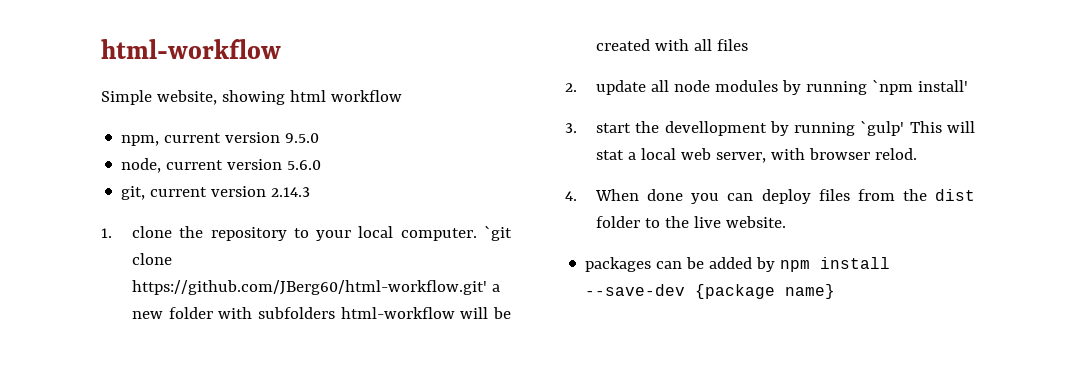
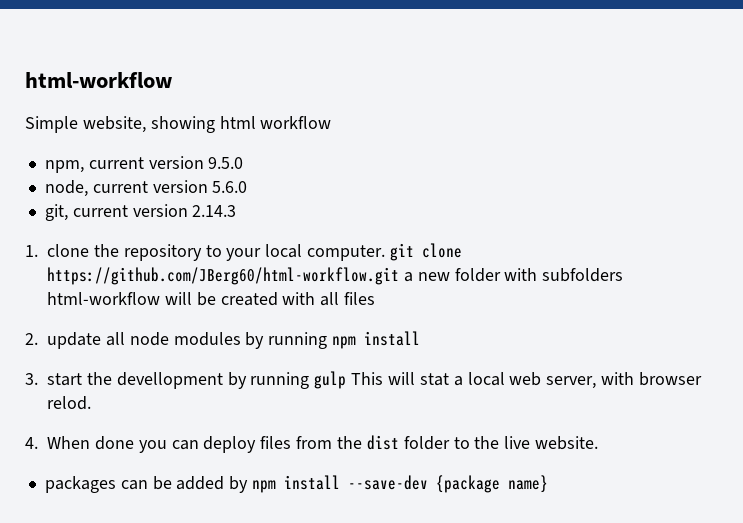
- 1. clone the repository to your local computer. `git clone https://github.com/JBerg60/html-workflow.git' a new folder with subfolders html-workflow will be created with all files
+ 1. clone the repository to your local computer. git clone https://github.com/JBerg60/html-workflow.git a new folder with subfolders html-workflow will be created with all files
- 2. update all node modules by running `npm install'
+ 2. update all node modules by running npm install
- 3. start the devellopment by running `gulp' This will stat a local web server, with browser relod.
+ 3. start the devellopment by running gulp This will stat a local web server, with browser relod.

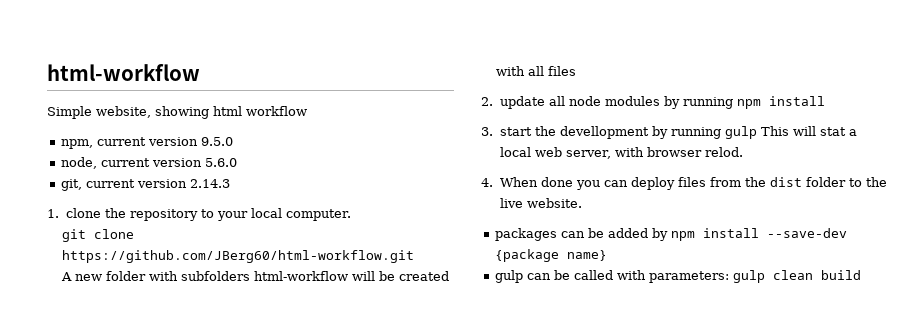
- 1. clone the repository to your local computer. git clone https://github.com/JBerg60/html-workflow.git a new folder with subfolders html-workflow will be created with all files
+ 1. clone the repository to your local computer.
+ git clone https://github.com/JBerg60/html-workflow.git
+ A new folder with subfolders html-workflow will be created with all files
+ gulp can be called with parameters: gulp clean build

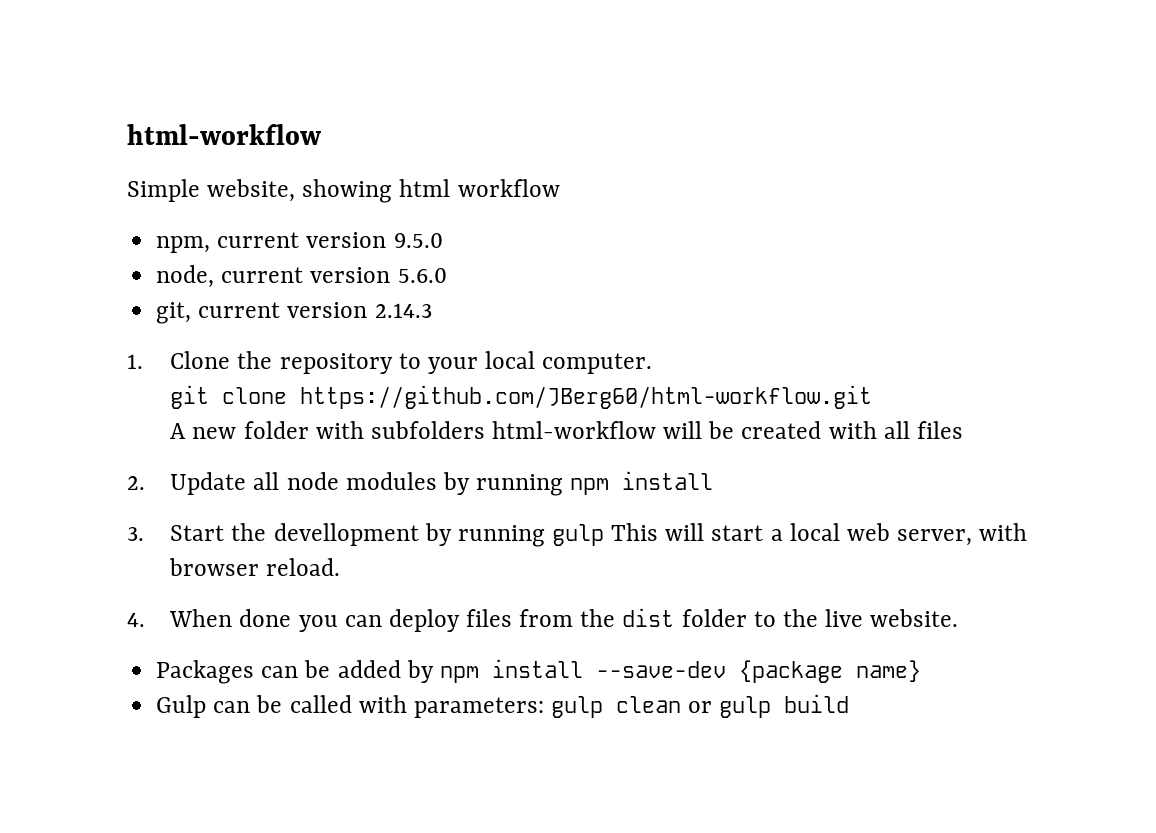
- 1. clone the repository to your local computer.
+ 1. Clone the repository to your local computer.
- 2. update all node modules by running npm install
+ 2. Update all node modules by running npm install
- 3. start the devellopment by running gulp This will stat a local web server, with browser relod.
+ 3. Start the devellopment by running gulp This will start a local web server, with browser reload.
- packages can be added by npm install --save-dev {package name}
+ Packages can be added by npm install --save-dev {package name}
- gulp can be called with parameters: gulp clean build
+ Gulp can be called with parameters: gulp clean or gulp build

